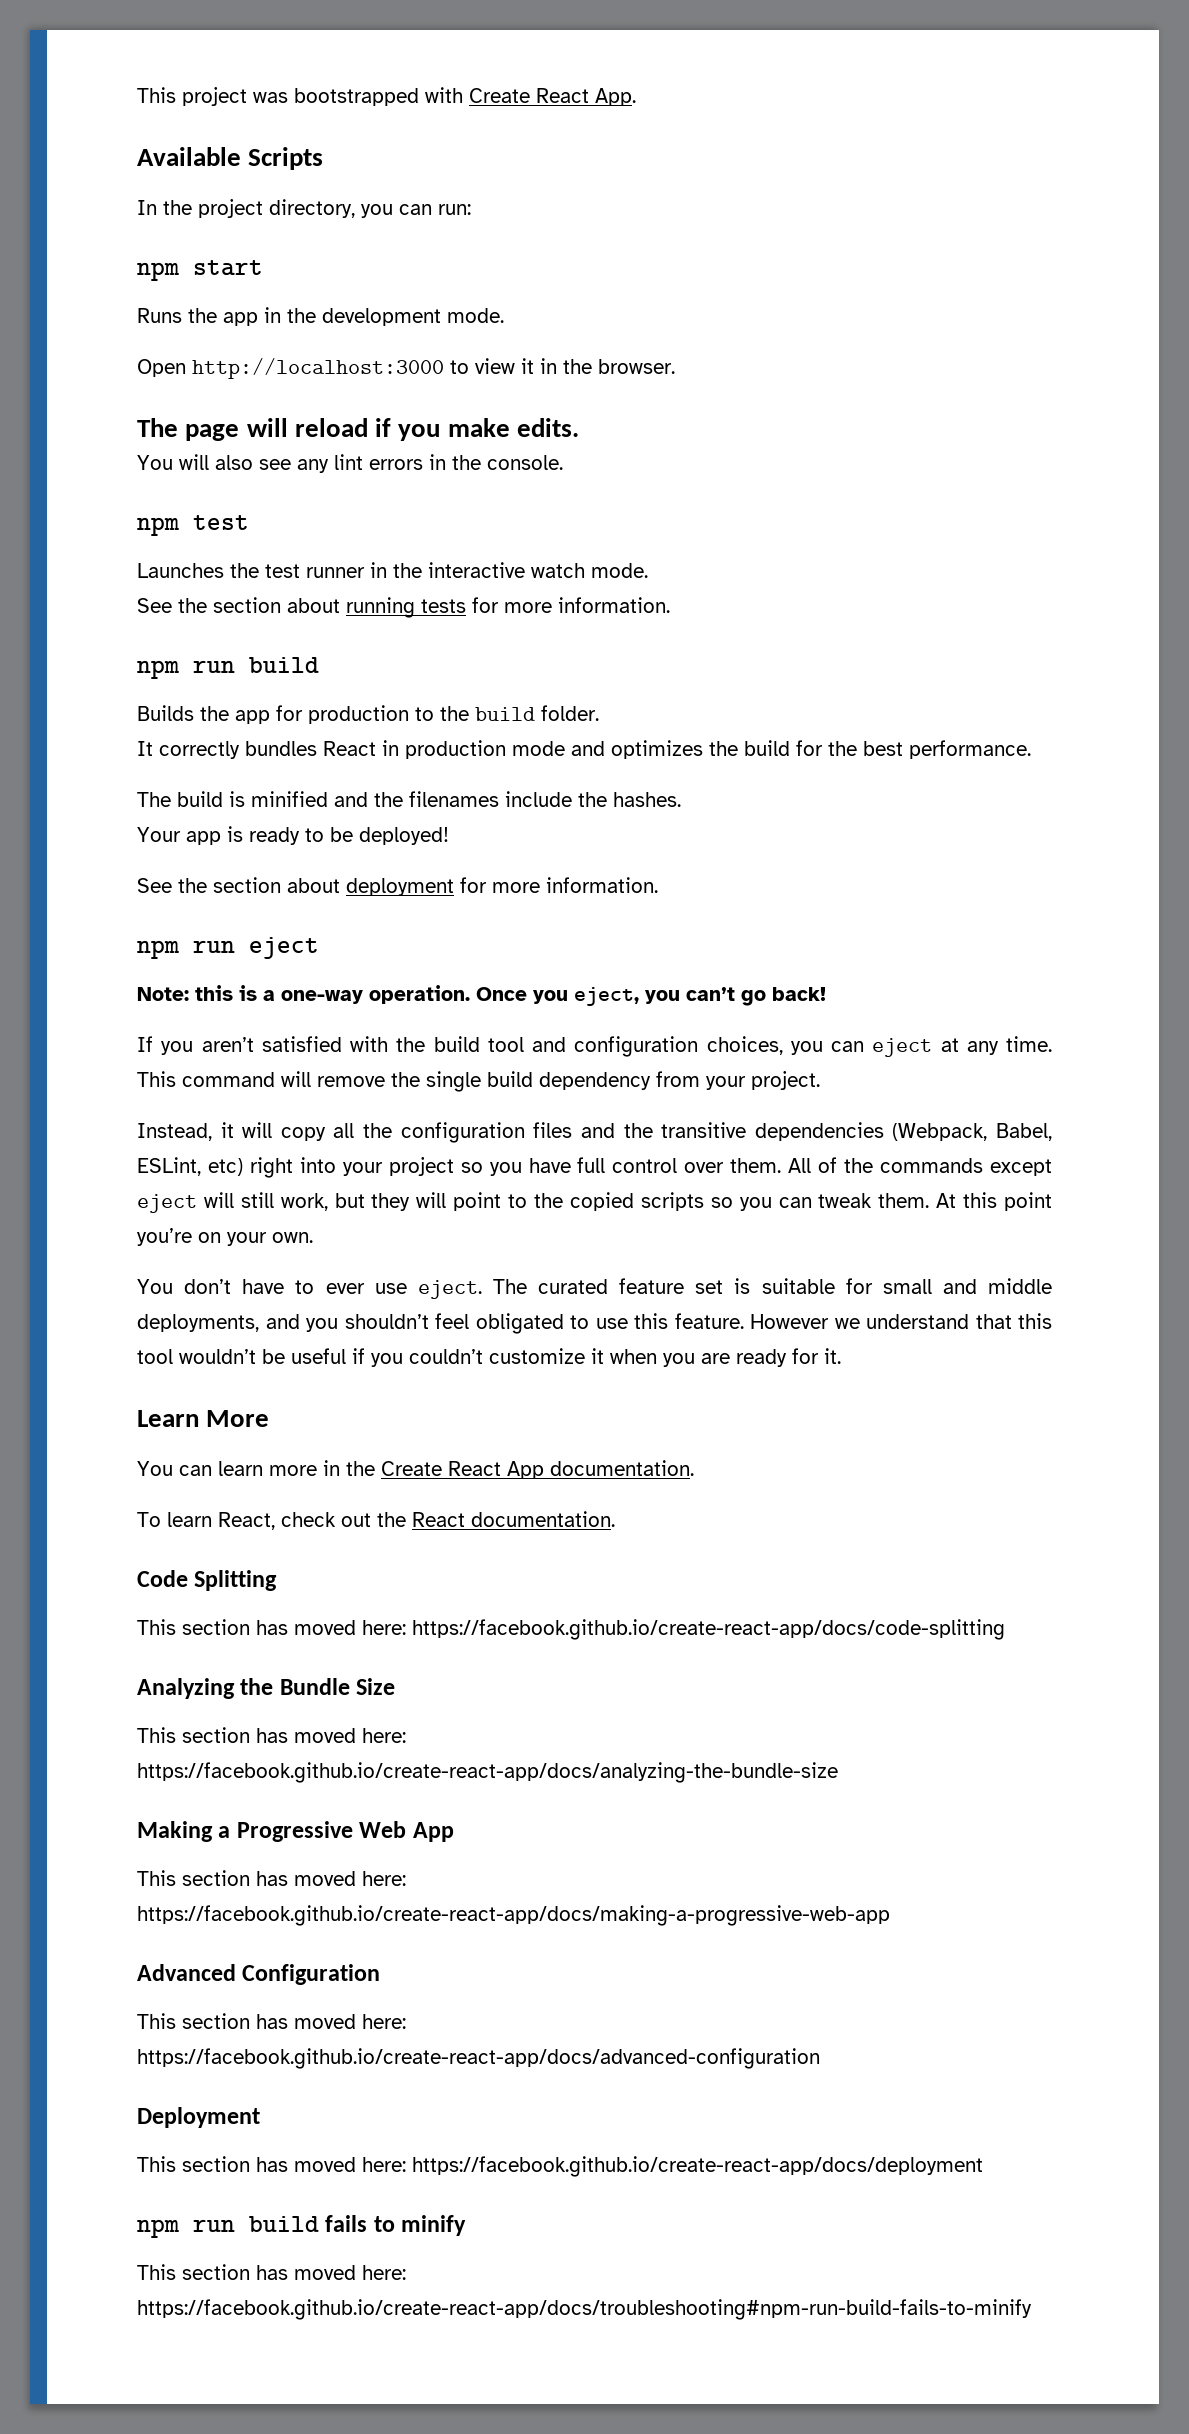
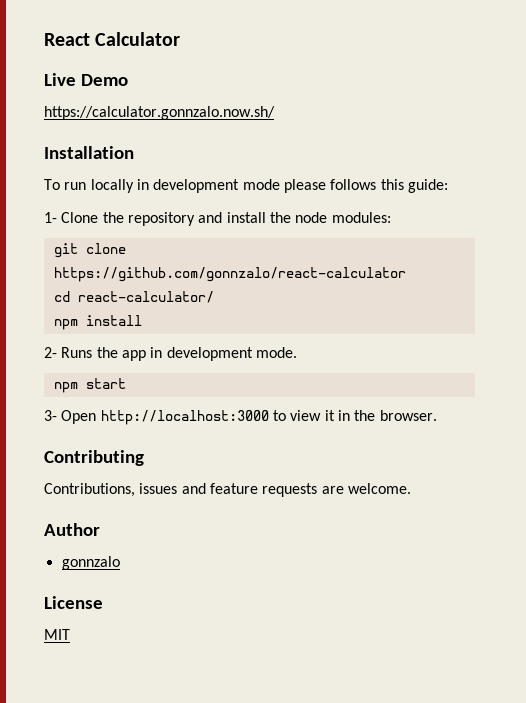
- This project was bootstrapped with Create React App.
- Available Scripts
- In the project directory, you can run:
+ React Calculator
+ Live Demo
+ https://calculator.gonnzalo.now.sh/
+ Installation
+ To run locally in development mode please follows this guide:
+ 1- Clone the repository and install the node modules:
+ git clone https://github.com/gonnzalo/react-calculator
+ cd react-calculator/
+ npm install
+ 2- Runs the app in development mode.
  npm start
- Runs the app in the development mode.
- Open http://localhost:3000 to view it in the browser.
+ 3- Open http://localhost:3000 to view it in the browser.
- The page will reload if you make edits.
- You will also see any lint errors in the console.
- npm test
- Launches the test runner in the interactive watch mode.
- See the section about running tests for more information.
- npm run build
- Builds the app for production to the build folder.
- It correctly bundles React in production mode and optimizes the build for the best performance.
- The build is minified and the filenames include the hashes.
- Your app is ready to be deployed!
- See the section about deployment for more information.
- npm run eject
- Note: this is a one-way operation. Once you eject, you can’t go back!
- If you aren’t satisfied with the build tool and configuration choices, you can eject at any time. This command will remove the single build dependency from your project.
- Instead, it will copy all the configuration files and the transitive dependencies (Webpack, Babel, ESLint, etc) right into your project so you have full control over them. All of the commands except eject will still work, but they will point to the copied scripts so you can tweak them. At this point you’re on your own.
- You don’t have to ever use eject. The curated feature set is suitable for small and middle deployments, and you shouldn’t feel obligated to use this feature. However we understand that this tool wouldn’t be useful if you couldn’t customize it when you are ready for it.
- Learn More
- You can learn more in the Create React App documentation.
- To learn React, check out the React documentation.
- Code Splitting
- This section has moved here: https://facebook.github.io/create-react-app/docs/code-splitting
- Analyzing the Bundle Size
- This section has moved here: https://facebook.github.io/create-react-app/docs/analyzing-the-bundle-size
- Making a Progressive Web App
- This section has moved here: https://facebook.github.io/create-react-app/docs/making-a-progressive-web-app
- Advanced Configuration
- This section has moved here: https://facebook.github.io/create-react-app/docs/advanced-configuration
- Deployment
- This section has moved here: https://facebook.github.io/create-react-app/docs/deployment
- npm run build fails to minify
- This section has moved here: https://facebook.github.io/create-react-app/docs/troubleshooting#npm-run-build-fails-to-minify
+ Contributing
+ Contributions, issues and feature requests are welcome.
+ Author
+ gonnzalo
+ License
+ MIT

